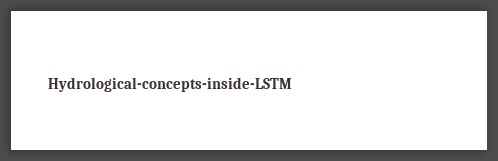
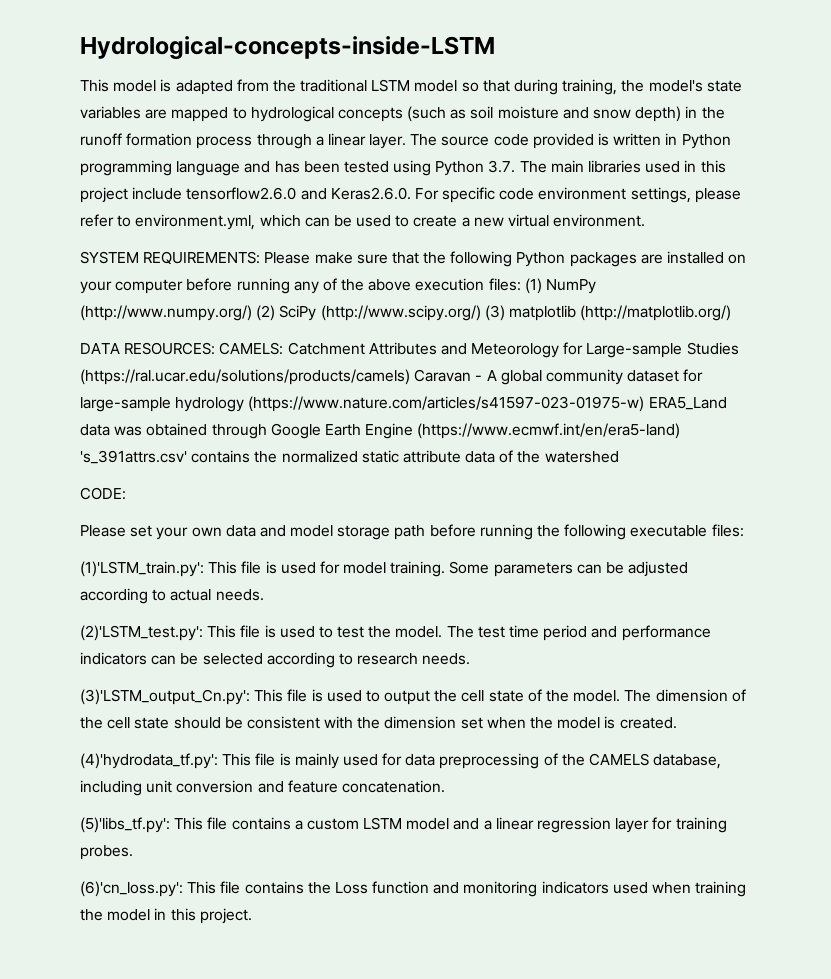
+ This model is adapted from the traditional LSTM model so that during training, the model's state variables are mapped to hydrological concepts (such as soil moisture and snow depth) in the runoff formation process through a linear layer. The source code provided is written in Python programming language and has been tested using Python 3.7. The main libraries used in this project include tensorflow2.6.0 and Keras2.6.0. For specific code environment settings, please refer to environment.yml, which can be used to create a new virtual environment.
+ SYSTEM REQUIREMENTS: Please make sure that the following Python packages are installed on your computer before running any of the above execution files: (1) NumPy (http://www.numpy.org/) (2) SciPy (http://www.scipy.org/) (3) matplotlib (http://matplotlib.org/)
+ DATA RESOURCES: CAMELS: Catchment Attributes and Meteorology for Large-sample Studies (https://ral.ucar.edu/solutions/products/camels) Caravan - A global community dataset for large-sample hydrology (https://www.nature.com/articles/s41597-023-01975-w) ERA5_Land data was obtained through Google Earth Engine (https://www.ecmwf.int/en/era5-land) 's_391attrs.csv' contains the normalized static attribute data of the watershed
+ CODE:
+ Please set your own data and model storage path before running the following executable files:
+ (1)'LSTM_train.py': This file is used for model training. Some parameters can be adjusted according to actual needs.
+ (2)'LSTM_test.py': This file is used to test the model. The test time period and performance indicators can be selected according to research needs.
+ (3)'LSTM_output_Cn.py': This file is used to output the cell state of the model. The dimension of the cell state should be consistent with the dimension set when the model is created.
+ (4)'hydrodata_tf.py': This file is mainly used for data preprocessing of the CAMELS database, including unit conversion and feature concatenation.
+ (5)'libs_tf.py': This file contains a custom LSTM model and a linear regression layer for training probes.
+ (6)'cn_loss.py': This file contains the Loss function and monitoring indicators used when training the model in this project.

